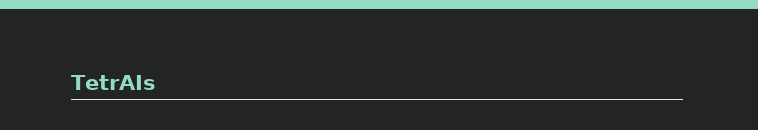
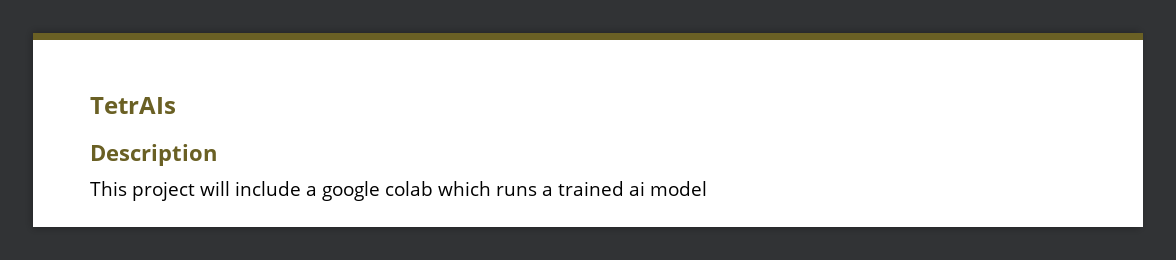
+ Description
+ This project will include a google colab which runs a trained ai model

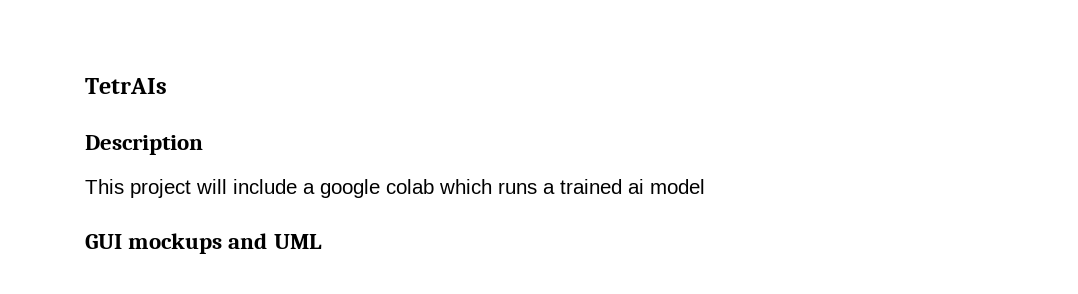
+ GUI mockups and UML

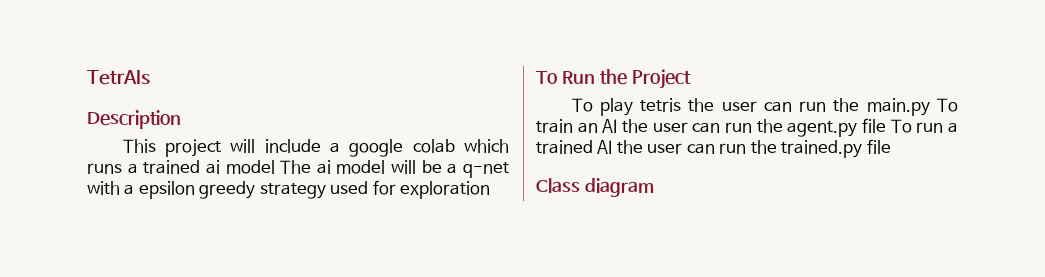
- This project will include a google colab which runs a trained ai model
- GUI mockups and UML
+ This project will include a google colab which runs a trained ai model The ai model will be a q-net with a epsilon greedy strategy used for exploration
+ To Run the Project
+ To play tetris the user can run the main.py To train an AI the user can run the agent.py file To run a trained AI the user can run the trained.py file
+ Class diagram

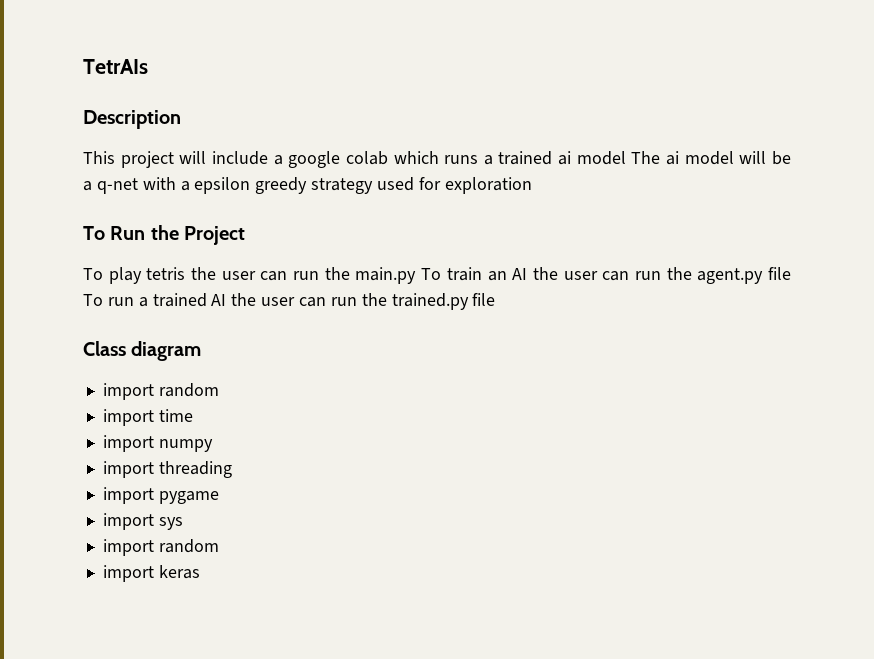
  Class diagram
+ import random
+ import time
+ import numpy
+ import threading
+ import pygame
+ import sys
+ import random
+ import keras

